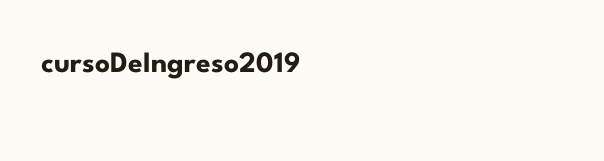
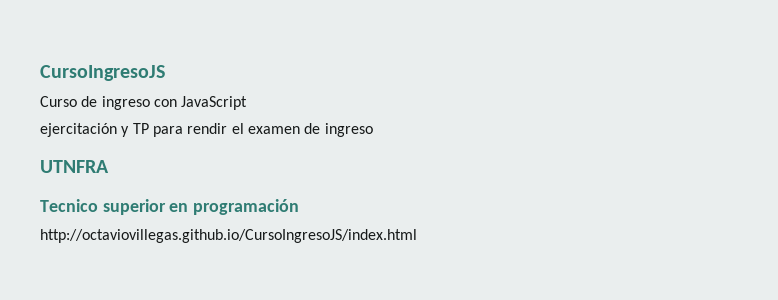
- cursoDeIngreso2019
+ CursoIngresoJS
+ Curso de ingreso con JavaScript
+ ejercitación y TP para rendir el examen de ingreso
+ UTNFRA
+ Tecnico superior en programación
+ http://octaviovillegas.github.io/CursoIngresoJS/index.html

